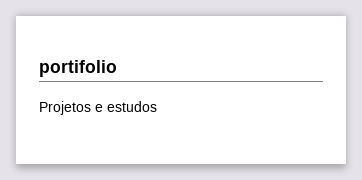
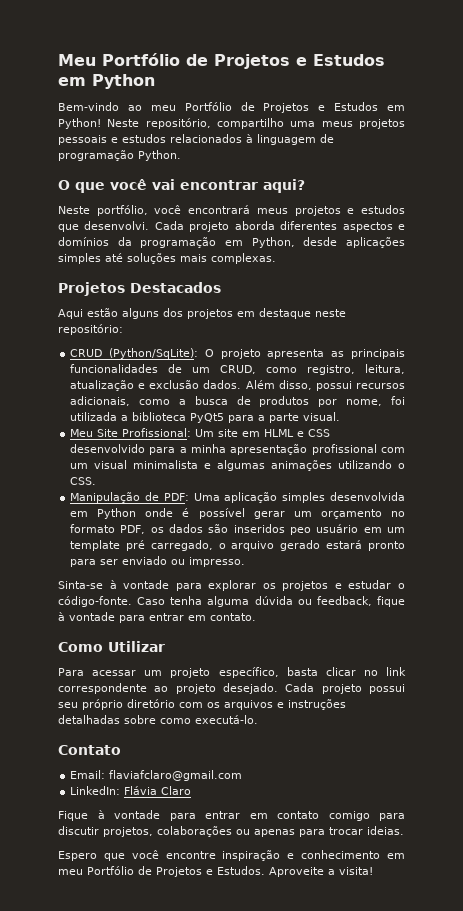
- portifolio
- Projetos e estudos
+ Meu Portfólio de Projetos e Estudos em Python
+ Bem-vindo ao meu Portfólio de Projetos e Estudos em Python! Neste repositório, compartilho uma meus projetos pessoais e estudos relacionados à linguagem de programação Python.
+ O que você vai encontrar aqui?
+ Neste portfólio, você encontrará meus projetos e estudos que desenvolvi. Cada projeto aborda diferentes aspectos e domínios da programação em Python, desde aplicações simples até soluções mais complexas.
+ Projetos Destacados
+ Aqui estão alguns dos projetos em destaque neste repositório:
+ CRUD (Python/SqLite): O projeto apresenta as principais funcionalidades de um CRUD, como registro, leitura, atualização e exclusão dados. Além disso, possui recursos adicionais, como a busca de produtos por nome, foi utilizada a biblioteca PyQt5 para a parte visual.
+ Meu Site Profissional: Um site em HLML e CSS desenvolvido para a minha apresentação profissional com um visual minimalista e algumas animações utilizando o CSS.
+ Manipulação de PDF: Uma aplicação simples desenvolvida em Python onde é possível gerar um orçamento no formato PDF, os dados são inseridos peo usuário em um template pré carregado, o arquivo gerado estará pronto para ser enviado ou impresso.
+ Sinta-se à vontade para explorar os projetos e estudar o código-fonte. Caso tenha alguma dúvida ou feedback, fique à vontade para entrar em contato.
+ Como Utilizar
+ Para acessar um projeto específico, basta clicar no link correspondente ao projeto desejado. Cada projeto possui seu próprio diretório com os arquivos e instruções detalhadas sobre como executá-lo.
+ Contato
+ Email: flaviafclaro@gmail.com
+ LinkedIn: Flávia Claro
+ Fique à vontade para entrar em contato comigo para discutir projetos, colaborações ou apenas para trocar ideias.
+ Espero que você encontre inspiração e conhecimento em meu Portfólio de Projetos e Estudos. Aproveite a visita!

